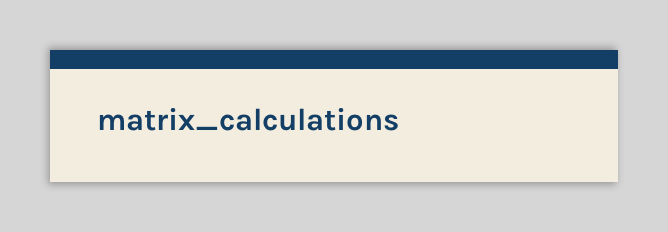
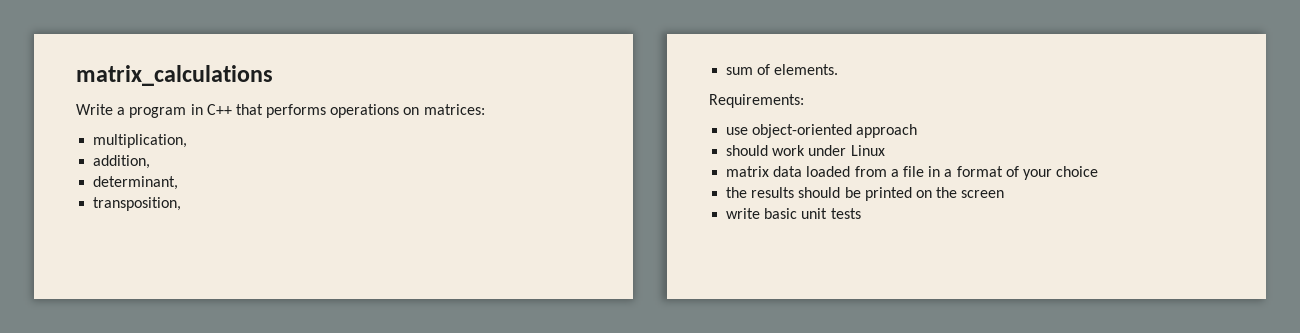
+ Write a program in C++ that performs operations on matrices:
+ multiplication,
+ addition,
+ determinant,
+ transposition,
+ sum of elements.
+ Requirements:
+ use object-oriented approach
+ should work under Linux
+ matrix data loaded from a file in a format of your choice
+ the results should be printed on the screen
+ write basic unit tests

